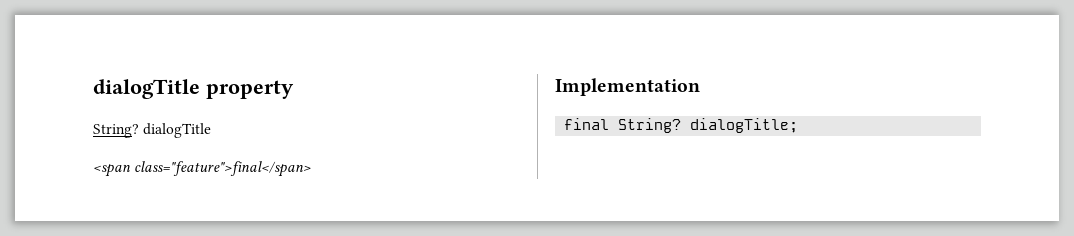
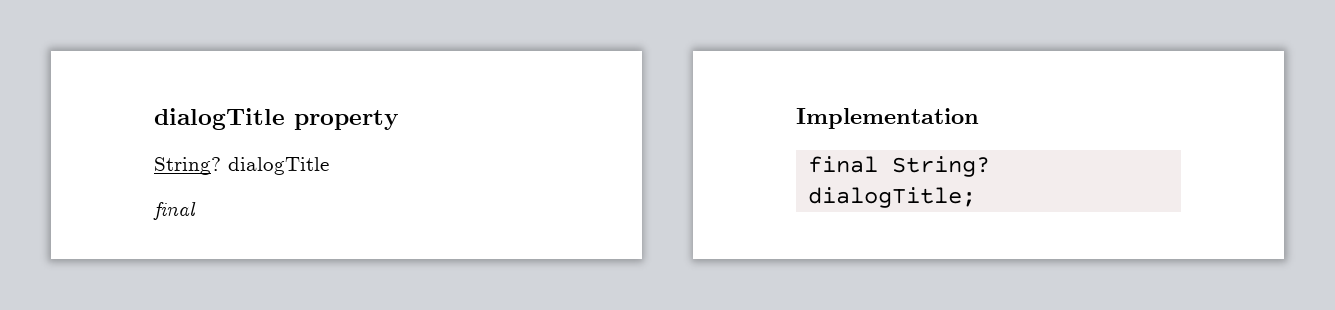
  String? dialogTitle
- <span class="feature">final</span>
+ final

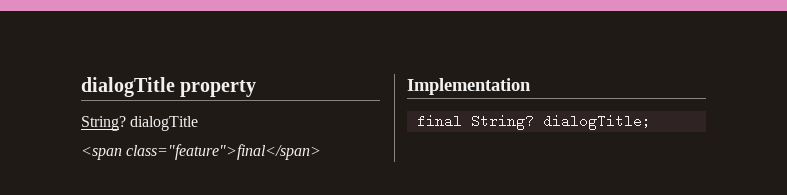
  String? dialogTitle
- final
+ <span class="feature">final</span>

